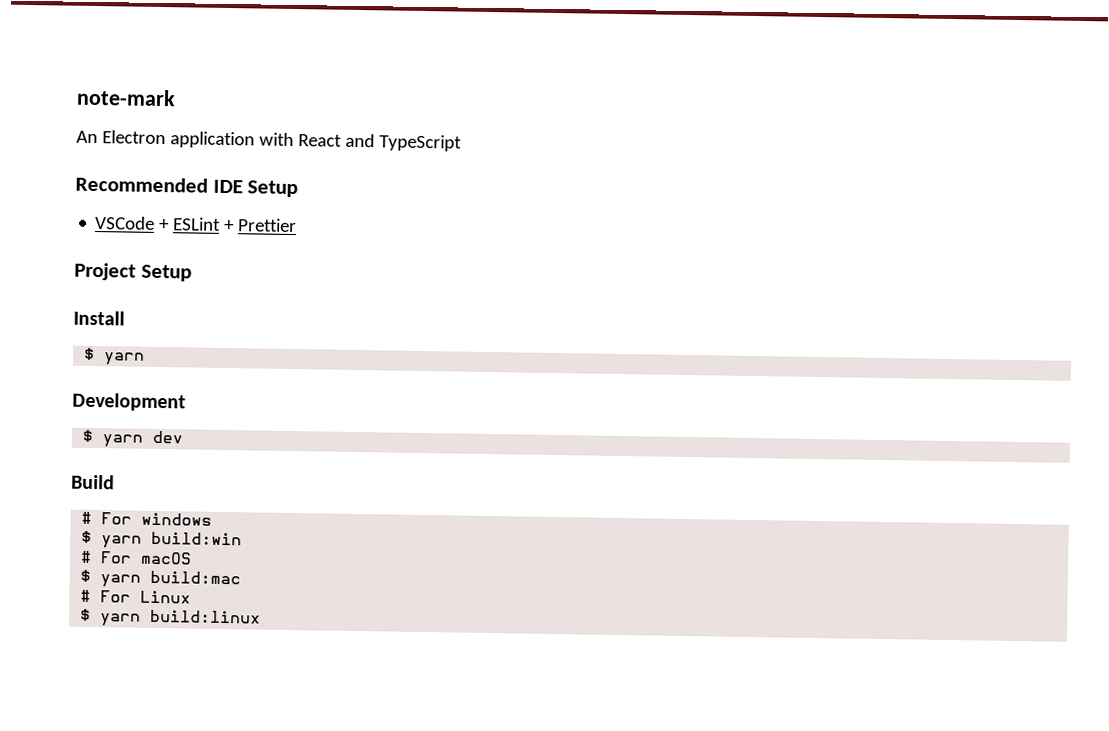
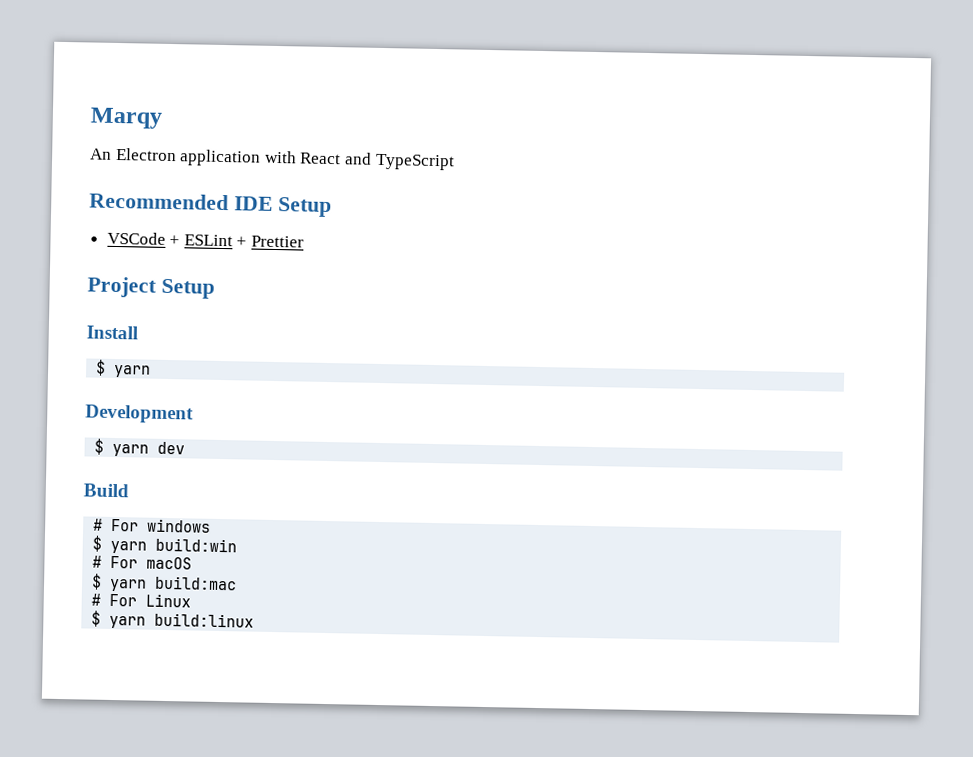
- note-mark
+ Marqy

